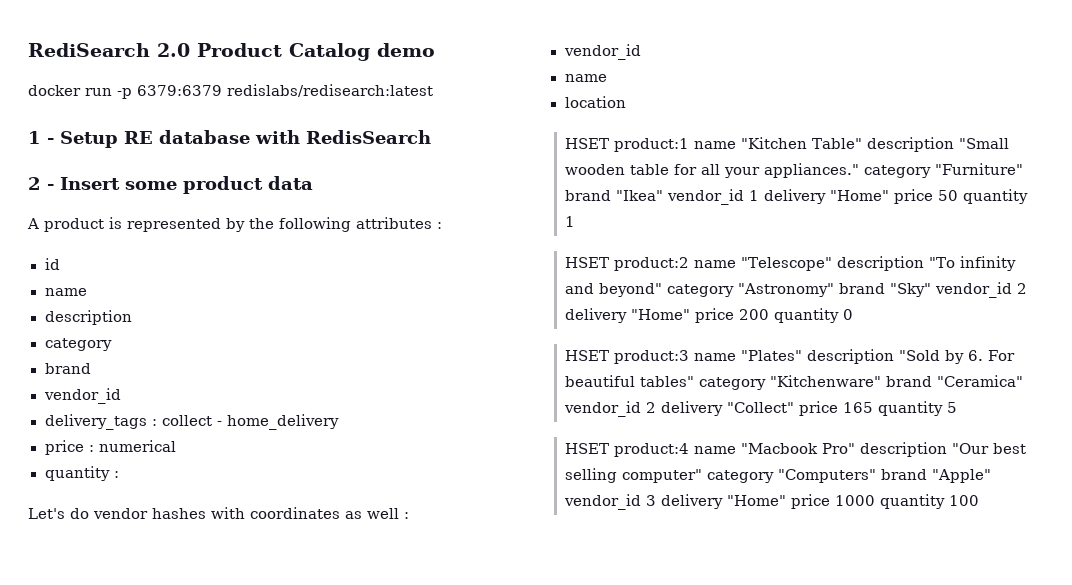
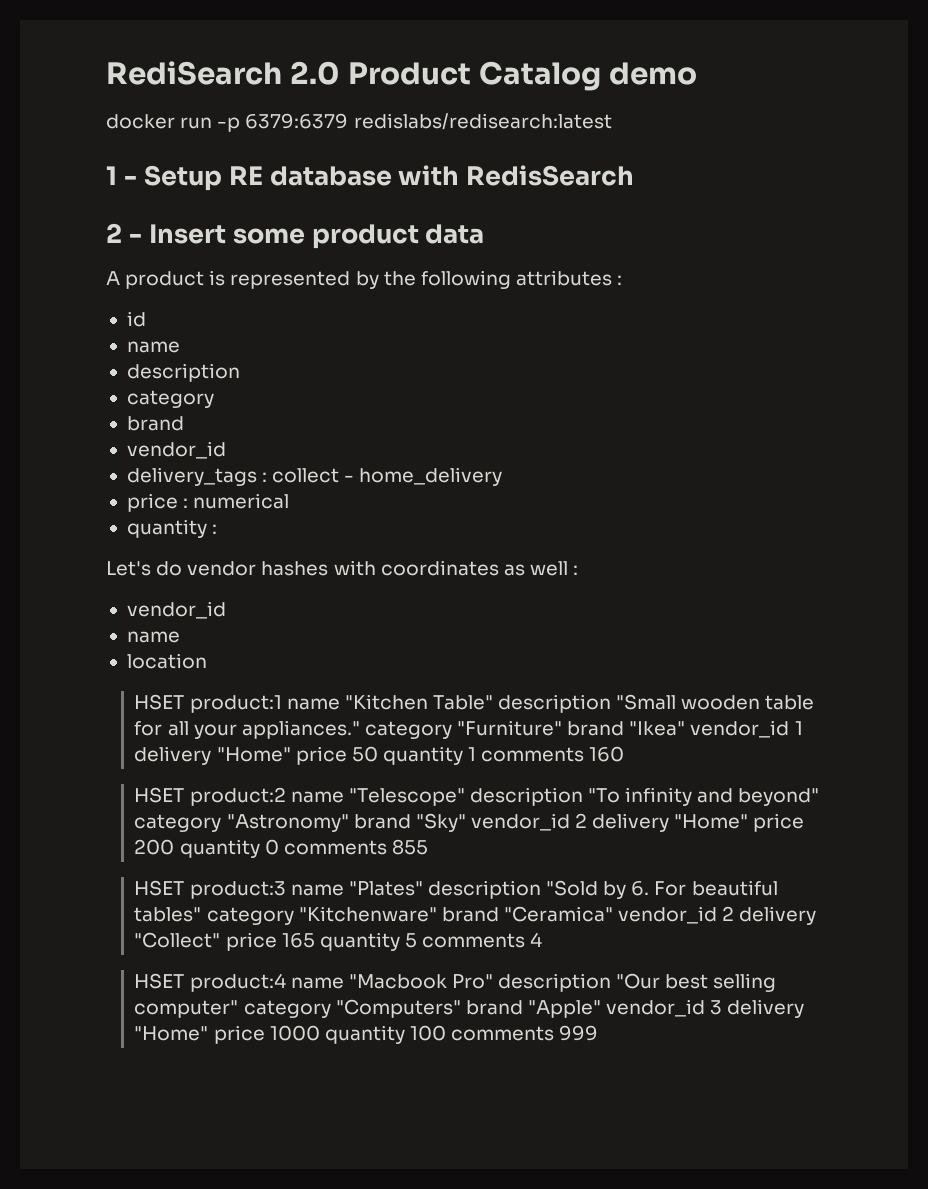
- HSET product:1 name "Kitchen Table" description "Small wooden table for all your appliances." category "Furniture" brand "Ikea" vendor_id 1 delivery "Home" price 50 quantity 1
+ HSET product:1 name "Kitchen Table" description "Small wooden table for all your appliances." category "Furniture" brand "Ikea" vendor_id 1 delivery "Home" price 50 quantity 1 comments 160
- HSET product:2 name "Telescope" description "To infinity and beyond" category "Astronomy" brand "Sky" vendor_id 2 delivery "Home" price 200 quantity 0
+ HSET product:2 name "Telescope" description "To infinity and beyond" category "Astronomy" brand "Sky" vendor_id 2 delivery "Home" price 200 quantity 0 comments 855
- HSET product:3 name "Plates" description "Sold by 6. For beautiful tables" category "Kitchenware" brand "Ceramica" vendor_id 2 delivery "Collect" price 165 quantity 5
+ HSET product:3 name "Plates" description "Sold by 6. For beautiful tables" category "Kitchenware" brand "Ceramica" vendor_id 2 delivery "Collect" price 165 quantity 5 comments 4
- HSET product:4 name "Macbook Pro" description "Our best selling computer" category "Computers" brand "Apple" vendor_id 3 delivery "Home" price 1000 quantity 100
+ HSET product:4 name "Macbook Pro" description "Our best selling computer" category "Computers" brand "Apple" vendor_id 3 delivery "Home" price 1000 quantity 100 comments 999

